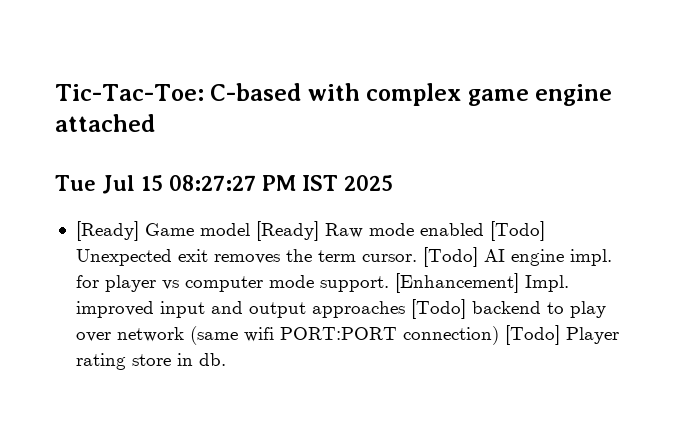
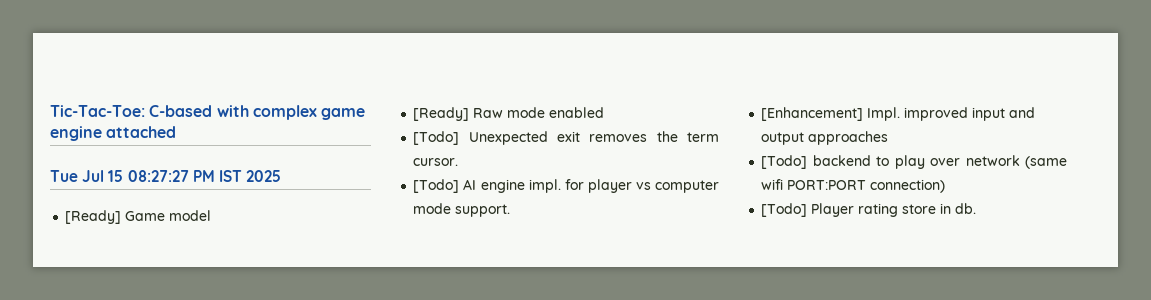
- [Ready] Game model [Ready] Raw mode enabled [Todo] Unexpected exit removes the term cursor. [Todo] AI engine impl. for player vs computer mode support. [Enhancement] Impl. improved input and output approaches [Todo] backend to play over network (same wifi PORT:PORT connection) [Todo] Player rating store in db.
+ [Ready] Game model
+ [Ready] Raw mode enabled
+ [Todo] Unexpected exit removes the term cursor.
+ [Todo] AI engine impl. for player vs computer mode support.
+ [Enhancement] Impl. improved input and output approaches
+ [Todo] backend to play over network (same wifi PORT:PORT connection)
+ [Todo] Player rating store in db.

